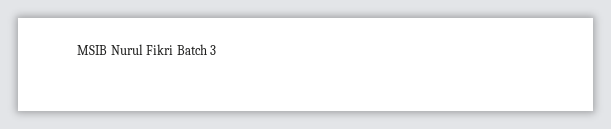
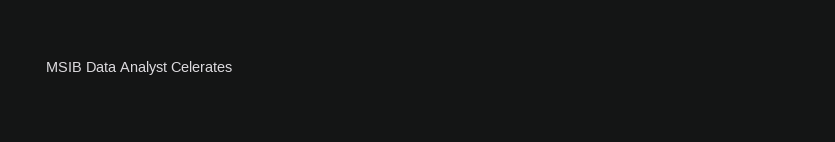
- MSIB Nurul Fikri Batch 3
+ MSIB Data Analyst Celerates

